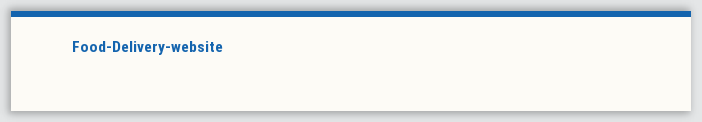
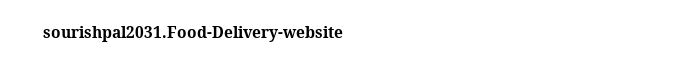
- Food-Delivery-website
+ sourishpal2031.Food-Delivery-website

